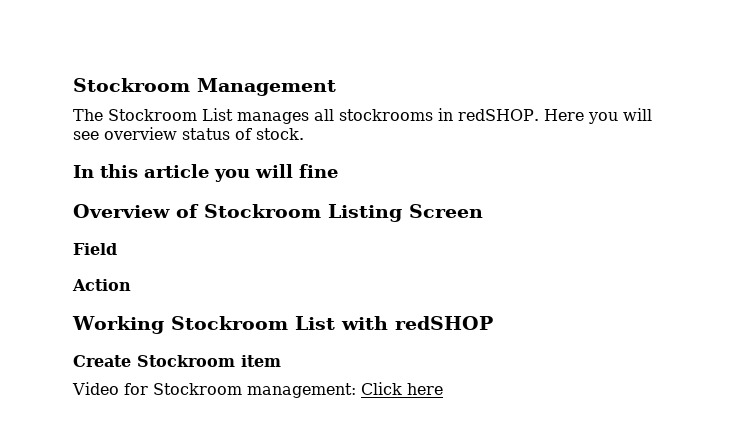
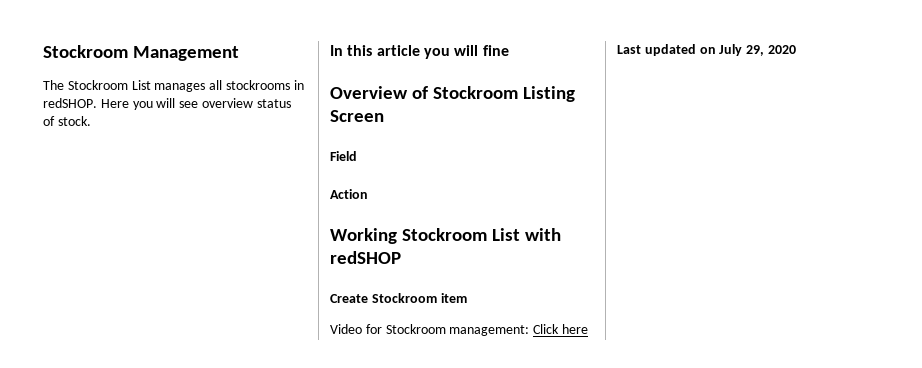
+ Last updated on July 29, 2020

